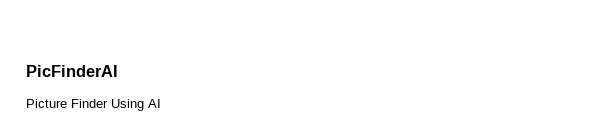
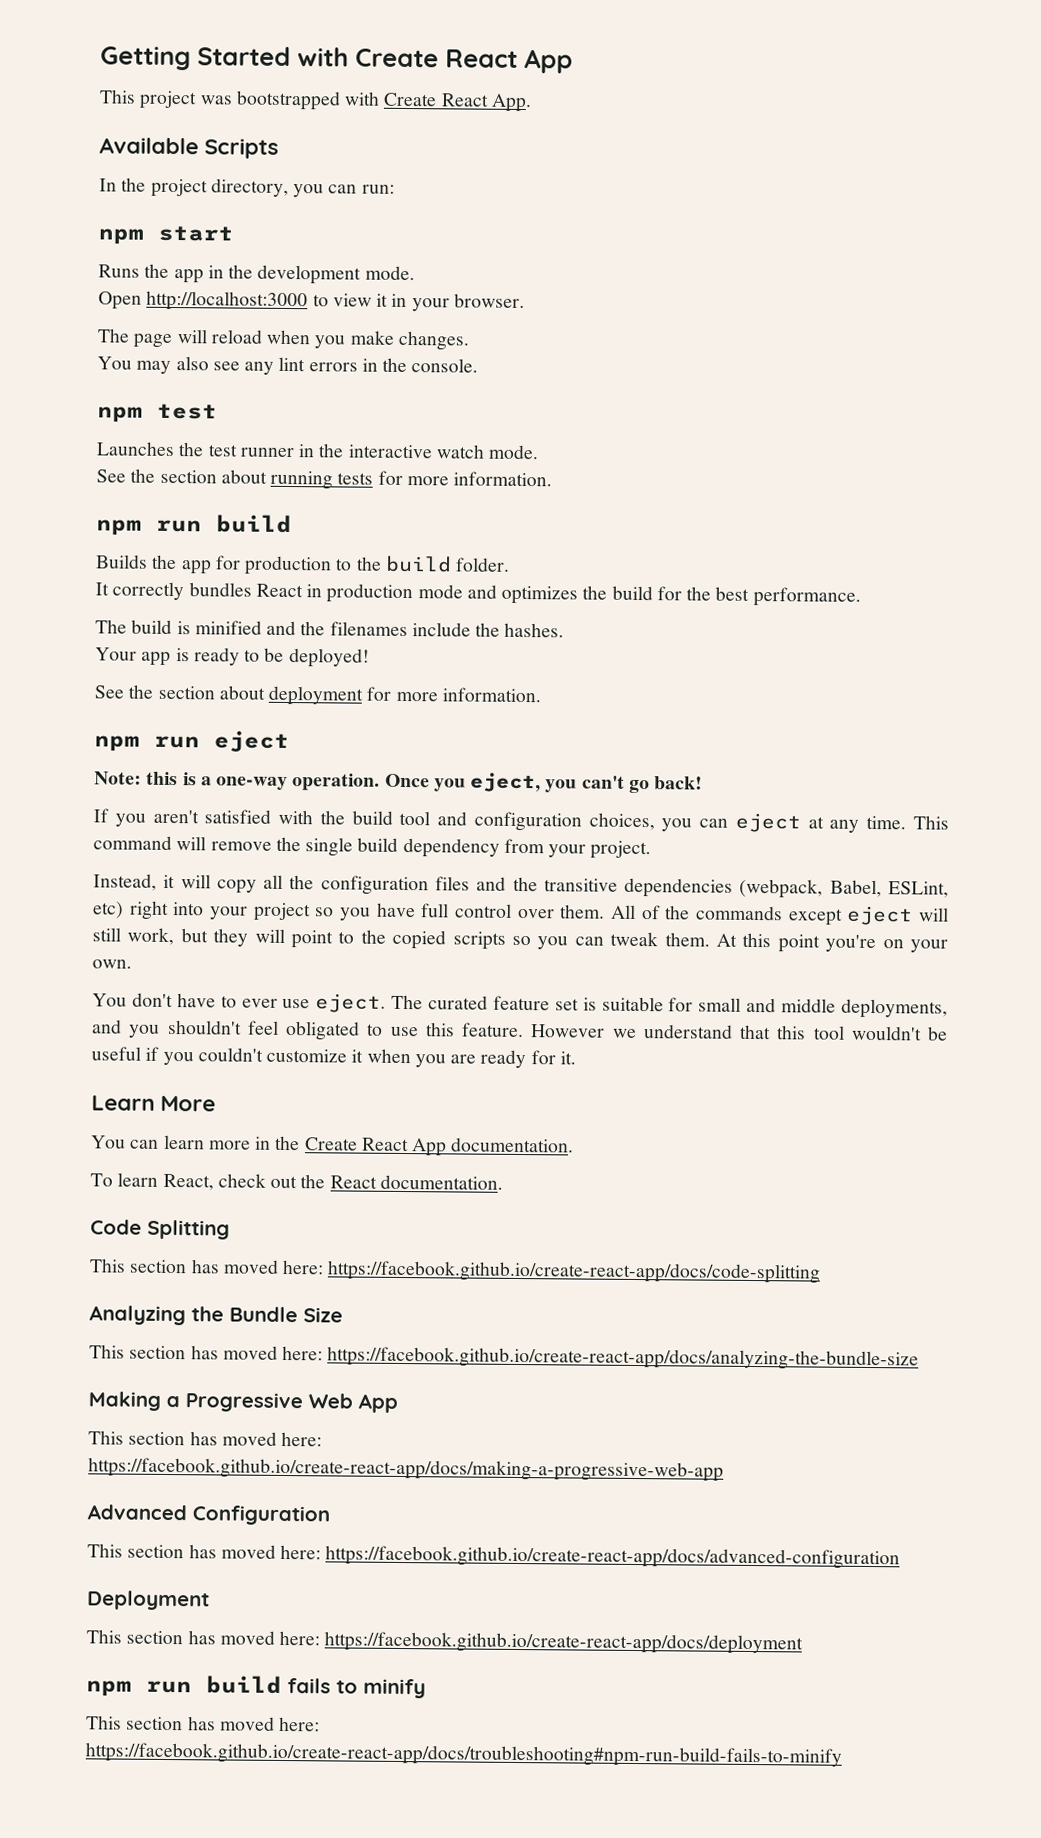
- PicFinderAI
- Picture Finder Using AI
+ Getting Started with Create React App
+ This project was bootstrapped with Create React App.
+ Available Scripts
+ In the project directory, you can run:
+ npm start
+ Runs the app in the development mode.
+ Open http://localhost:3000 to view it in your browser.
+ The page will reload when you make changes.
+ You may also see any lint errors in the console.
+ npm test
+ Launches the test runner in the interactive watch mode.
+ See the section about running tests for more information.
+ npm run build
+ Builds the app for production to the build folder.
+ It correctly bundles React in production mode and optimizes the build for the best performance.
+ The build is minified and the filenames include the hashes.
+ Your app is ready to be deployed!
+ See the section about deployment for more information.
+ npm run eject
+ Note: this is a one-way operation. Once you eject, you can't go back!
+ If you aren't satisfied with the build tool and configuration choices, you can eject at any time. This command will remove the single build dependency from your project.
+ Instead, it will copy all the configuration files and the transitive dependencies (webpack, Babel, ESLint, etc) right into your project so you have full control over them. All of the commands except eject will still work, but they will point to the copied scripts so you can tweak them. At this point you're on your own.
+ You don't have to ever use eject. The curated feature set is suitable for small and middle deployments, and you shouldn't feel obligated to use this feature. However we understand that this tool wouldn't be useful if you couldn't customize it when you are ready for it.
+ Learn More
+ You can learn more in the Create React App documentation.
+ To learn React, check out the React documentation.
+ Code Splitting
+ This section has moved here: https://facebook.github.io/create-react-app/docs/code-splitting
+ Analyzing the Bundle Size
+ This section has moved here: https://facebook.github.io/create-react-app/docs/analyzing-the-bundle-size
+ Making a Progressive Web App
+ This section has moved here: https://facebook.github.io/create-react-app/docs/making-a-progressive-web-app
+ Advanced Configuration
+ This section has moved here: https://facebook.github.io/create-react-app/docs/advanced-configuration
+ Deployment
+ This section has moved here: https://facebook.github.io/create-react-app/docs/deployment
+ npm run build fails to minify
+ This section has moved here: https://facebook.github.io/create-react-app/docs/troubleshooting#npm-run-build-fails-to-minify

